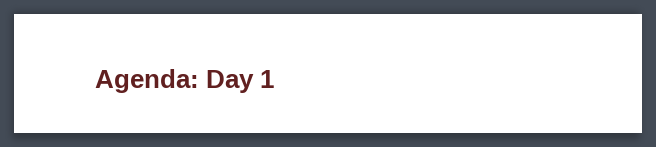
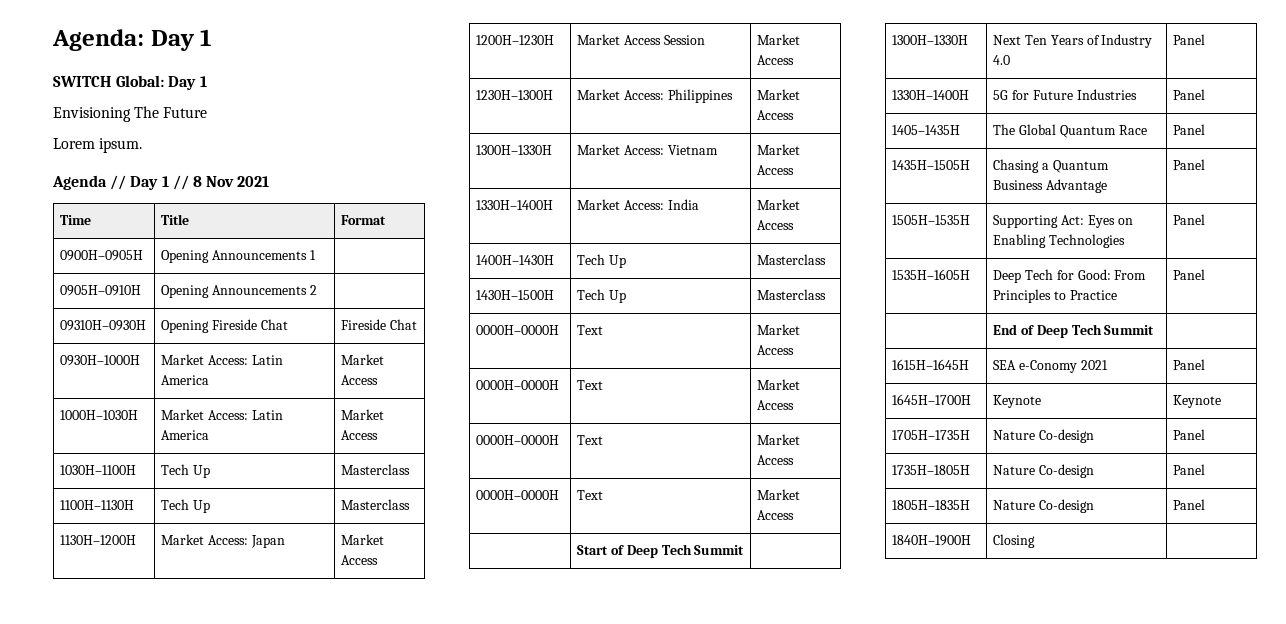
+ SWITCH Global: Day 1
+ Envisioning The Future
+ Lorem ipsum.
+ Agenda // Day 1 // 8 Nov 2021
+ Time | Title | Format
+ 0900H–0905H | Opening Announcements 1 |
+ 0905H–0910H | Opening Announcements 2 |
+ 09310H–0930H | Opening Fireside Chat | Fireside Chat
+ 0930H–1000H | Market Access: Latin America | Market Access
+ 1000H–1030H | Market Access: Latin America | Market Access
+ 1030H–1100H | Tech Up | Masterclass
+ 1100H–1130H | Tech Up | Masterclass
+ 1130H–1200H | Market Access: Japan | Market Access
+ 1200H–1230H | Market Access Session | Market Access
+ 1230H–1300H | Market Access: Philippines | Market Access
+ 1300H–1330H | Market Access: Vietnam | Market Access
+ 1330H–1400H | Market Access: India | Market Access
+ 1400H–1430H | Tech Up | Masterclass
+ 1430H–1500H | Tech Up | Masterclass
+ 0000H–0000H | Text | Market Access
+ 0000H–0000H | Text | Market Access
+ 0000H–0000H | Text | Market Access
+ 0000H–0000H | Text | Market Access
+ | Start of Deep Tech Summit |
+ 1300H–1330H | Next Ten Years of Industry 4.0 | Panel
+ 1330H–1400H | 5G for Future Industries | Panel
+ 1405–1435H | The Global Quantum Race | Panel
+ 1435H–1505H | Chasing a Quantum Business Advantage | Panel
+ 1505H–1535H | Supporting Act: Eyes on Enabling Technologies | Panel
+ 1535H–1605H | Deep Tech for Good: From Principles to Practice | Panel
+ | End of Deep Tech Summit |
+ 1615H–1645H | SEA e-Conomy 2021 | Panel
+ 1645H–1700H | Keynote | Keynote
+ 1705H–1735H | Nature Co-design | Panel
+ 1735H–1805H | Nature Co-design | Panel
+ 1805H–1835H | Nature Co-design | Panel
+ 1840H–1900H | Closing |

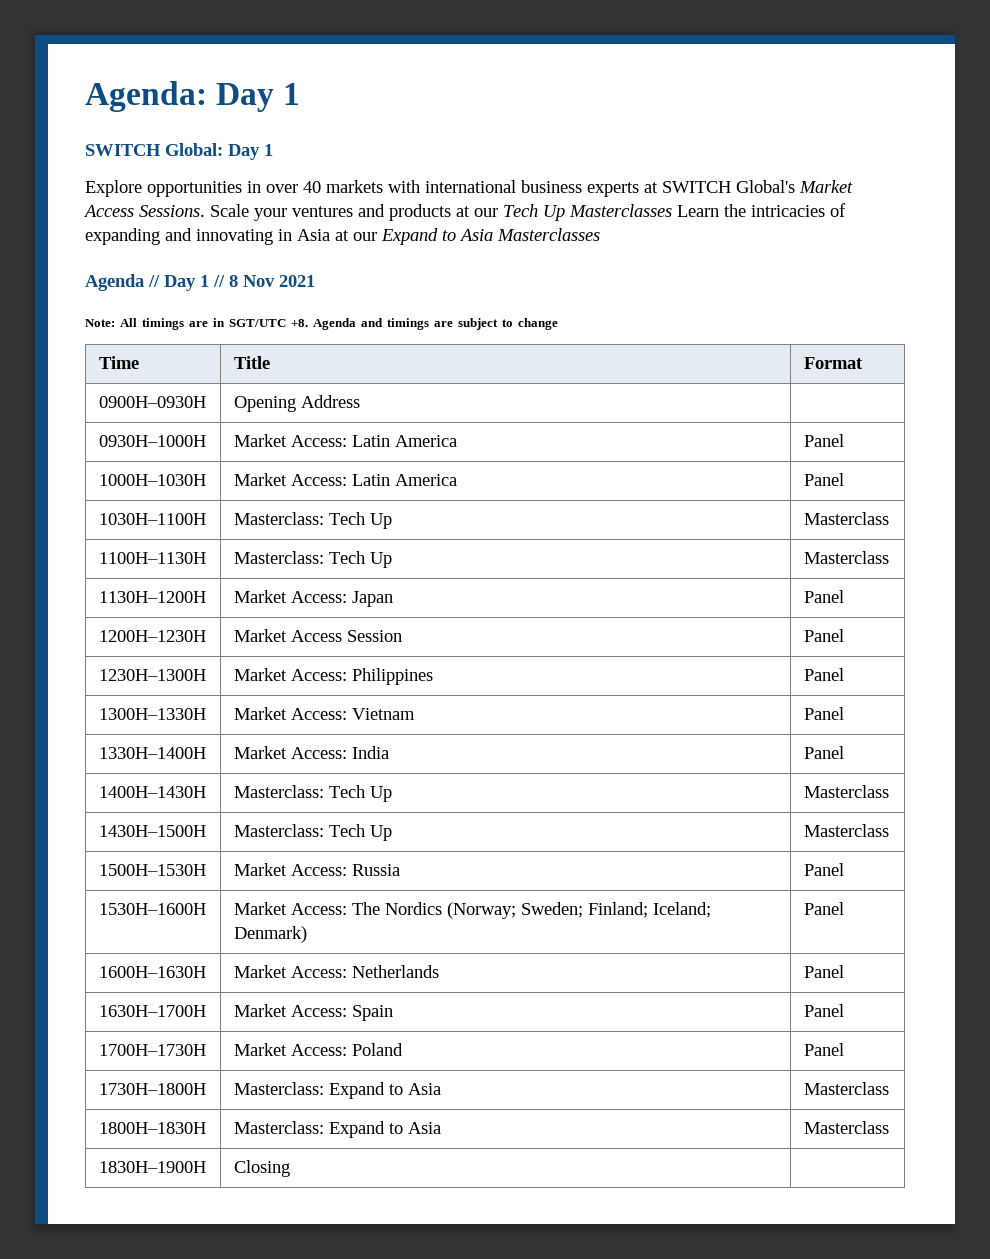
- Envisioning The Future
- Lorem ipsum.
+ Explore opportunities in over 40 markets with international business experts at SWITCH Global's Market Access Sessions. Scale your ventures and products at our Tech Up Masterclasses Learn the intricacies of expanding and innovating in Asia at our Expand to Asia Masterclasses
+ Note: All timings are in SGT/UTC +8. Agenda and timings are subject to change
- 0900H–0905H | Opening Announcements 1 |
- 0905H–0910H | Opening Announcements 2 |
- 09310H–0930H | Opening Fireside Chat | Fireside Chat
+ 0900H–0930H | Opening Address |
- 0930H–1000H | Market Access: Latin America | Market Access
+ 0930H–1000H | Market Access: Latin America | Panel
- 1000H–1030H | Market Access: Latin America | Market Access
+ 1000H–1030H | Market Access: Latin America | Panel
- 1030H–1100H | Tech Up | Masterclass
+ 1030H–1100H | Masterclass: Tech Up | Masterclass
- 1100H–1130H | Tech Up | Masterclass
+ 1100H–1130H | Masterclass: Tech Up | Masterclass
- 1130H–1200H | Market Access: Japan | Market Access
+ 1130H–1200H | Market Access: Japan | Panel
- 1200H–1230H | Market Access Session | Market Access
+ 1200H–1230H | Market Access Session | Panel
- 1230H–1300H | Market Access: Philippines | Market Access
+ 1230H–1300H | Market Access: Philippines | Panel
- 1300H–1330H | Market Access: Vietnam | Market Access
+ 1300H–1330H | Market Access: Vietnam | Panel
- 1330H–1400H | Market Access: India | Market Access
+ 1330H–1400H | Market Access: India | Panel
- 1400H–1430H | Tech Up | Masterclass
+ 1400H–1430H | Masterclass: Tech Up | Masterclass
- 1430H–1500H | Tech Up | Masterclass
- 0000H–0000H | Text | Market Access
- 0000H–0000H | Text | Market Access
- 0000H–0000H | Text | Market Access
- 0000H–0000H | Text | Market Access
- | Start of Deep Tech Summit |
- 1300H–1330H | Next Ten Years of Industry 4.0 | Panel
- 1330H–1400H | 5G for Future Industries | Panel
- 1405–1435H | The Global Quantum Race | Panel
- 1435H–1505H | Chasing a Quantum Business Advantage | Panel
- 1505H–1535H | Supporting Act: Eyes on Enabling Technologies | Panel
- 1535H–1605H | Deep Tech for Good: From Principles to Practice | Panel
- | End of Deep Tech Summit |
- 1615H–1645H | SEA e-Conomy 2021 | Panel
- 1645H–1700H | Keynote | Keynote
- 1705H–1735H | Nature Co-design | Panel
- 1735H–1805H | Nature Co-design | Panel
- 1805H–1835H | Nature Co-design | Panel
- 1840H–1900H | Closing |
+ 1430H–1500H | Masterclass: Tech Up | Masterclass
+ 1500H–1530H | Market Access: Russia | Panel
+ 1530H–1600H | Market Access: The Nordics (Norway; Sweden; Finland; Iceland; Denmark) | Panel
+ 1600H–1630H | Market Access: Netherlands | Panel
+ 1630H–1700H | Market Access: Spain | Panel
+ 1700H–1730H | Market Access: Poland | Panel
+ 1730H–1800H | Masterclass: Expand to Asia | Masterclass
+ 1800H–1830H | Masterclass: Expand to Asia | Masterclass
+ 1830H–1900H | Closing |

